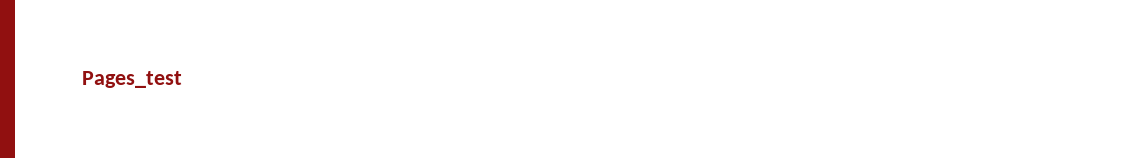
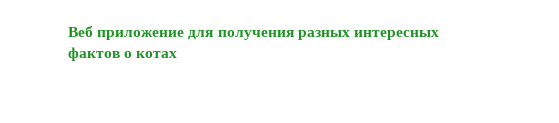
- Pages_test
+ Веб приложение для получения разных интересных фактов о котах

